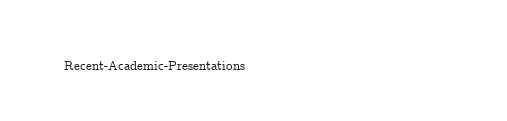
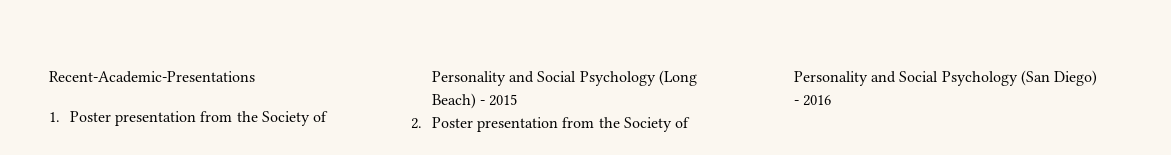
+ 1. Poster presentation from the Society of Personality and Social Psychology (Long Beach) - 2015
+ 2. Poster presentation from the Society of Personality and Social Psychology (San Diego) - 2016

